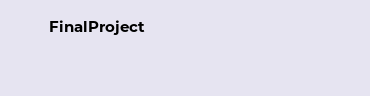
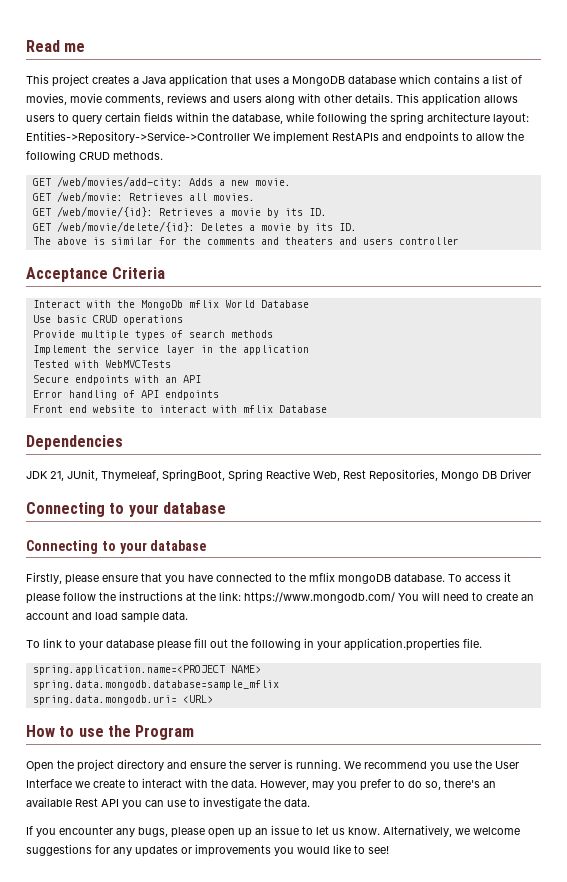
- FinalProject
+ Read me
+ This project creates a Java application that uses a MongoDB database which contains a list of movies, movie comments, reviews and users along with other details. This application allows users to query certain fields within the database, while following the spring architecture layout: Entities->Repository->Service->Controller We implement RestAPIs and endpoints to allow the following CRUD methods.
+ GET /web/movies/add-city: Adds a new movie.
+ GET /web/movie: Retrieves all movies.
+ GET /web/movie/{id}: Retrieves a movie by its ID.
+ GET /web/movie/delete/{id}: Deletes a movie by its ID.
+ The above is similar for the comments and theaters and users controller
+ Acceptance Criteria
+ Interact with the MongoDb mflix World Database
+ Use basic CRUD operations
+ Provide multiple types of search methods
+ Implement the service layer in the application
+ Tested with WebMVCTests
+ Secure endpoints with an API
+ Error handling of API endpoints
+ Front end website to interact with mflix Database
+ Dependencies
+ JDK 21, JUnit, Thymeleaf, SpringBoot, Spring Reactive Web, Rest Repositories, Mongo DB Driver
+ Connecting to your database
+ Connecting to your database
+ Firstly, please ensure that you have connected to the mflix mongoDB database. To access it please follow the instructions at the link: https://www.mongodb.com/ You will need to create an account and load sample data.
+ To link to your database please fill out the following in your application.properties file.
+ spring.application.name=<PROJECT NAME>
+ spring.data.mongodb.database=sample_mflix
+ spring.data.mongodb.uri= <URL>
+ How to use the Program
+ Open the project directory and ensure the server is running. We recommend you use the User Interface we create to interact with the data. However, may you prefer to do so, there's an available Rest API you can use to investigate the data.
+ If you encounter any bugs, please open up an issue to let us know. Alternatively, we welcome suggestions for any updates or improvements you would like to see!

